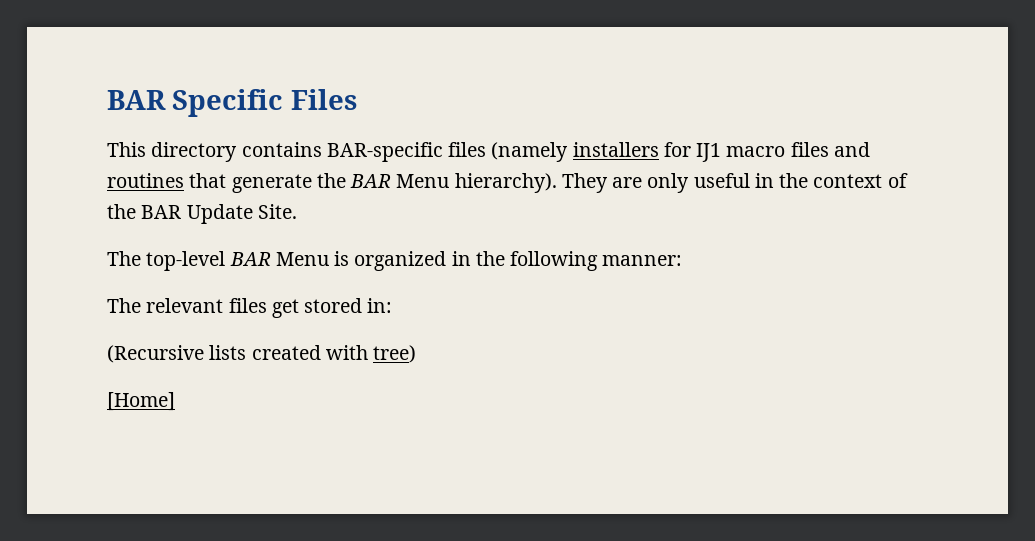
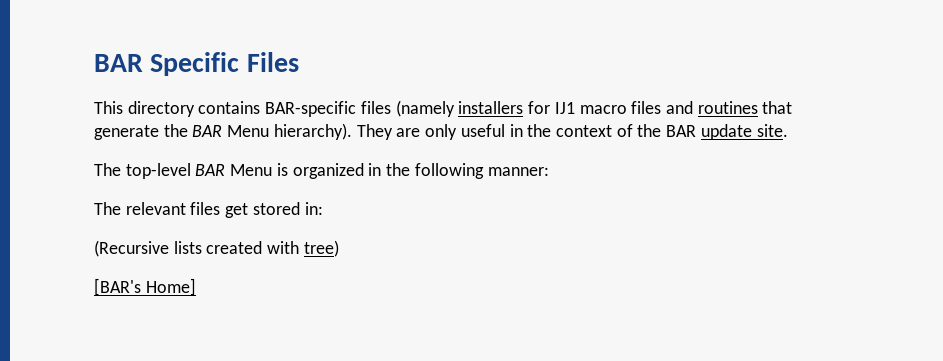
- They are only useful in the context of the BAR Update Site.
+ They are only useful in the context of the BAR update site.
- [Home]
+ [BAR's Home]

